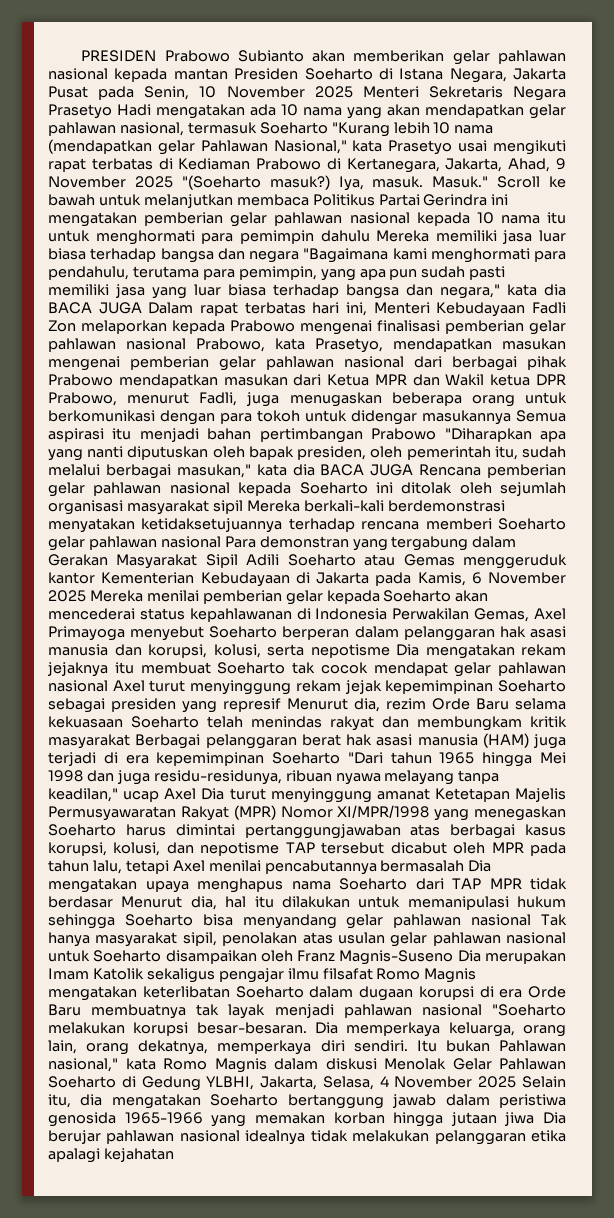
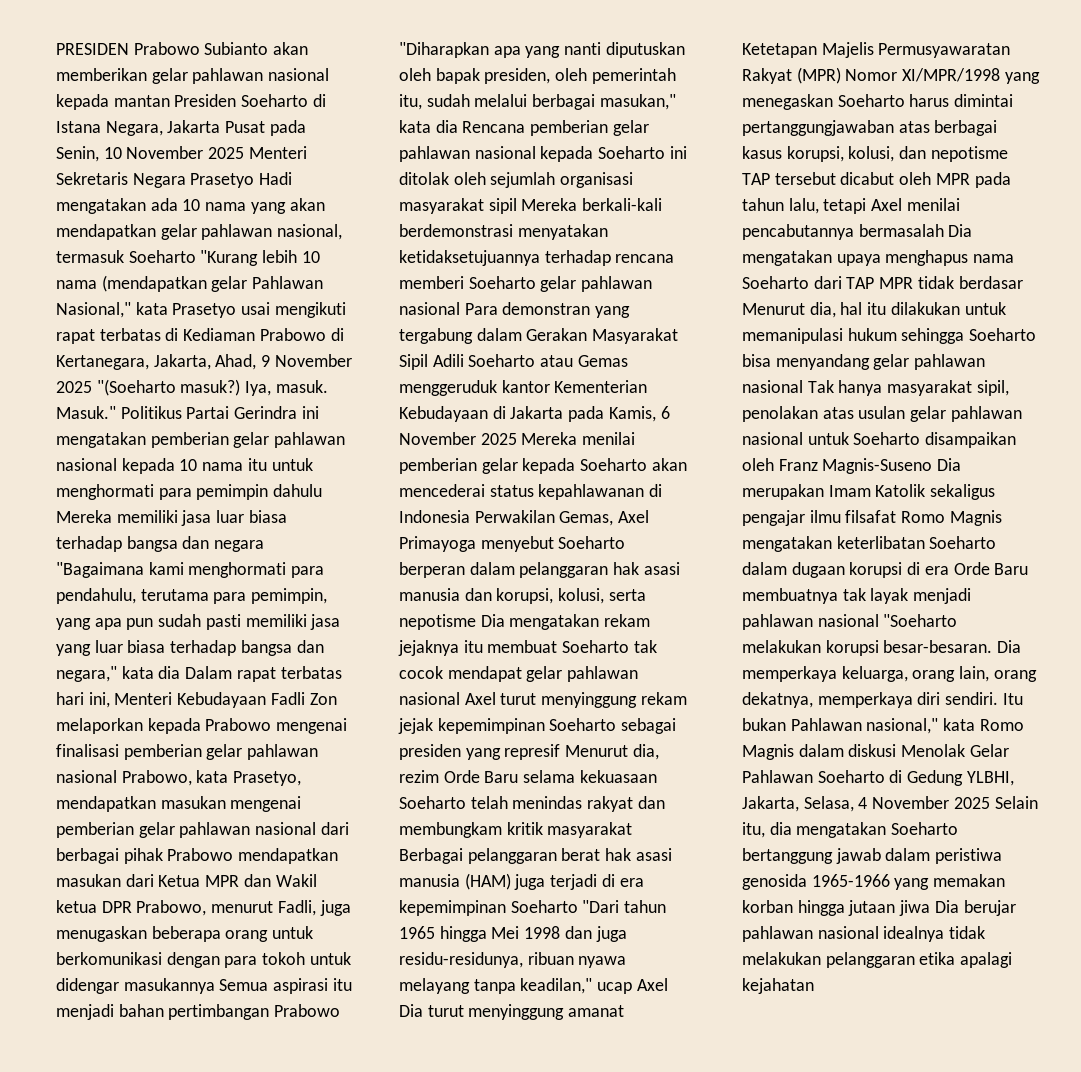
- Scroll ke bawah untuk melanjutkan membaca Politikus Partai Gerindra ini mengatakan pemberian gelar pahlawan nasional kepada 10 nama itu untuk menghormati para pemimpin dahulu Mereka memiliki jasa luar biasa terhadap bangsa dan negara "Bagaimana kami menghormati para pendahulu, terutama para pemimpin, yang apa pun sudah pasti memiliki jasa yang luar biasa terhadap bangsa dan negara," kata dia BACA JUGA Dalam rapat terbatas hari ini, Menteri Kebudayaan Fadli Zon melaporkan kepada Prabowo mengenai finalisasi pemberian gelar pahlawan nasional Prabowo, kata Prasetyo, mendapatkan masukan mengenai pemberian gelar pahlawan nasional dari berbagai pihak Prabowo mendapatkan masukan dari Ketua MPR dan Wakil ketua DPR Prabowo, menurut Fadli, juga menugaskan beberapa orang untuk berkomunikasi dengan para tokoh untuk didengar masukannya Semua aspirasi itu menjadi bahan pertimbangan Prabowo "Diharapkan apa yang nanti diputuskan oleh bapak presiden, oleh pemerintah itu, sudah melalui berbagai masukan," kata dia BACA JUGA Rencana pemberian gelar pahlawan nasional kepada Soeharto ini ditolak oleh sejumlah organisasi masyarakat sipil Mereka berkali-kali berdemonstrasi menyatakan ketidaksetujuannya terhadap rencana memberi Soeharto gelar pahlawan nasional Para demonstran yang tergabung dalam Gerakan Masyarakat Sipil Adili Soeharto atau Gemas menggeruduk kantor Kementerian Kebudayaan di Jakarta pada Kamis, 6 November 2025 Mereka menilai pemberian gelar kepada Soeharto akan mencederai status kepahlawanan di Indonesia Perwakilan Gemas, Axel Primayoga menyebut Soeharto berperan dalam pelanggaran hak asasi manusia dan korupsi, kolusi, serta nepotisme Dia mengatakan rekam jejaknya itu membuat Soeharto tak cocok mendapat gelar pahlawan nasional Axel turut menyinggung rekam jejak kepemimpinan Soeharto sebagai presiden yang represif Menurut dia, rezim Orde Baru selama kekuasaan Soeharto telah menindas rakyat dan membungkam kritik masyarakat Berbagai pelanggaran berat hak asasi manusia (HAM) juga terjadi di era kepemimpinan Soeharto "Dari tahun 1965 hingga Mei 1998 dan juga residu-residunya, ribuan nyawa melayang tanpa keadilan," ucap Axel Dia turut menyinggung amanat Ketetapan Majelis Permusyawaratan Rakyat (MPR) Nomor XI/MPR/1998 yang menegaskan Soeharto harus dimintai pertanggungjawaban atas berbagai kasus korupsi, kolusi, dan nepotisme TAP tersebut dicabut oleh MPR pada tahun lalu, tetapi Axel menilai pencabutannya bermasalah Dia mengatakan upaya menghapus nama Soeharto dari TAP MPR tidak berdasar Menurut dia, hal itu dilakukan untuk memanipulasi hukum sehingga Soeharto bisa menyandang gelar pahlawan nasional Tak hanya masyarakat sipil, penolakan atas usulan gelar pahlawan nasional untuk Soeharto disampaikan oleh Franz Magnis-Suseno Dia merupakan Imam Katolik sekaligus pengajar ilmu filsafat Romo Magnis mengatakan keterlibatan Soeharto dalam dugaan korupsi di era Orde Baru membuatnya tak layak menjadi pahlawan nasional "Soeharto melakukan korupsi besar-besaran.
+ Politikus Partai Gerindra ini mengatakan pemberian gelar pahlawan nasional kepada 10 nama itu untuk menghormati para pemimpin dahulu Mereka memiliki jasa luar biasa terhadap bangsa dan negara "Bagaimana kami menghormati para pendahulu, terutama para pemimpin, yang apa pun sudah pasti memiliki jasa yang luar biasa terhadap bangsa dan negara," kata dia Dalam rapat terbatas hari ini, Menteri Kebudayaan Fadli Zon melaporkan kepada Prabowo mengenai finalisasi pemberian gelar pahlawan nasional Prabowo, kata Prasetyo, mendapatkan masukan mengenai pemberian gelar pahlawan nasional dari berbagai pihak Prabowo mendapatkan masukan dari Ketua MPR dan Wakil ketua DPR Prabowo, menurut Fadli, juga menugaskan beberapa orang untuk berkomunikasi dengan para tokoh untuk didengar masukannya Semua aspirasi itu menjadi bahan pertimbangan Prabowo "Diharapkan apa yang nanti diputuskan oleh bapak presiden, oleh pemerintah itu, sudah melalui berbagai masukan," kata dia Rencana pemberian gelar pahlawan nasional kepada Soeharto ini ditolak oleh sejumlah organisasi masyarakat sipil Mereka berkali-kali berdemonstrasi menyatakan ketidaksetujuannya terhadap rencana memberi Soeharto gelar pahlawan nasional Para demonstran yang tergabung dalam Gerakan Masyarakat Sipil Adili Soeharto atau Gemas menggeruduk kantor Kementerian Kebudayaan di Jakarta pada Kamis, 6 November 2025 Mereka menilai pemberian gelar kepada Soeharto akan mencederai status kepahlawanan di Indonesia Perwakilan Gemas, Axel Primayoga menyebut Soeharto berperan dalam pelanggaran hak asasi manusia dan korupsi, kolusi, serta nepotisme Dia mengatakan rekam jejaknya itu membuat Soeharto tak cocok mendapat gelar pahlawan nasional Axel turut menyinggung rekam jejak kepemimpinan Soeharto sebagai presiden yang represif Menurut dia, rezim Orde Baru selama kekuasaan Soeharto telah menindas rakyat dan membungkam kritik masyarakat Berbagai pelanggaran berat hak asasi manusia (HAM) juga terjadi di era kepemimpinan Soeharto "Dari tahun 1965 hingga Mei 1998 dan juga residu-residunya, ribuan nyawa melayang tanpa keadilan," ucap Axel Dia turut menyinggung amanat Ketetapan Majelis Permusyawaratan Rakyat (MPR) Nomor XI/MPR/1998 yang menegaskan Soeharto harus dimintai pertanggungjawaban atas berbagai kasus korupsi, kolusi, dan nepotisme TAP tersebut dicabut oleh MPR pada tahun lalu, tetapi Axel menilai pencabutannya bermasalah Dia mengatakan upaya menghapus nama Soeharto dari TAP MPR tidak berdasar Menurut dia, hal itu dilakukan untuk memanipulasi hukum sehingga Soeharto bisa menyandang gelar pahlawan nasional Tak hanya masyarakat sipil, penolakan atas usulan gelar pahlawan nasional untuk Soeharto disampaikan oleh Franz Magnis-Suseno Dia merupakan Imam Katolik sekaligus pengajar ilmu filsafat Romo Magnis mengatakan keterlibatan Soeharto dalam dugaan korupsi di era Orde Baru membuatnya tak layak menjadi pahlawan nasional "Soeharto melakukan korupsi besar-besaran.

